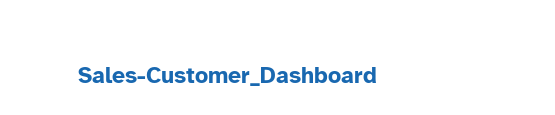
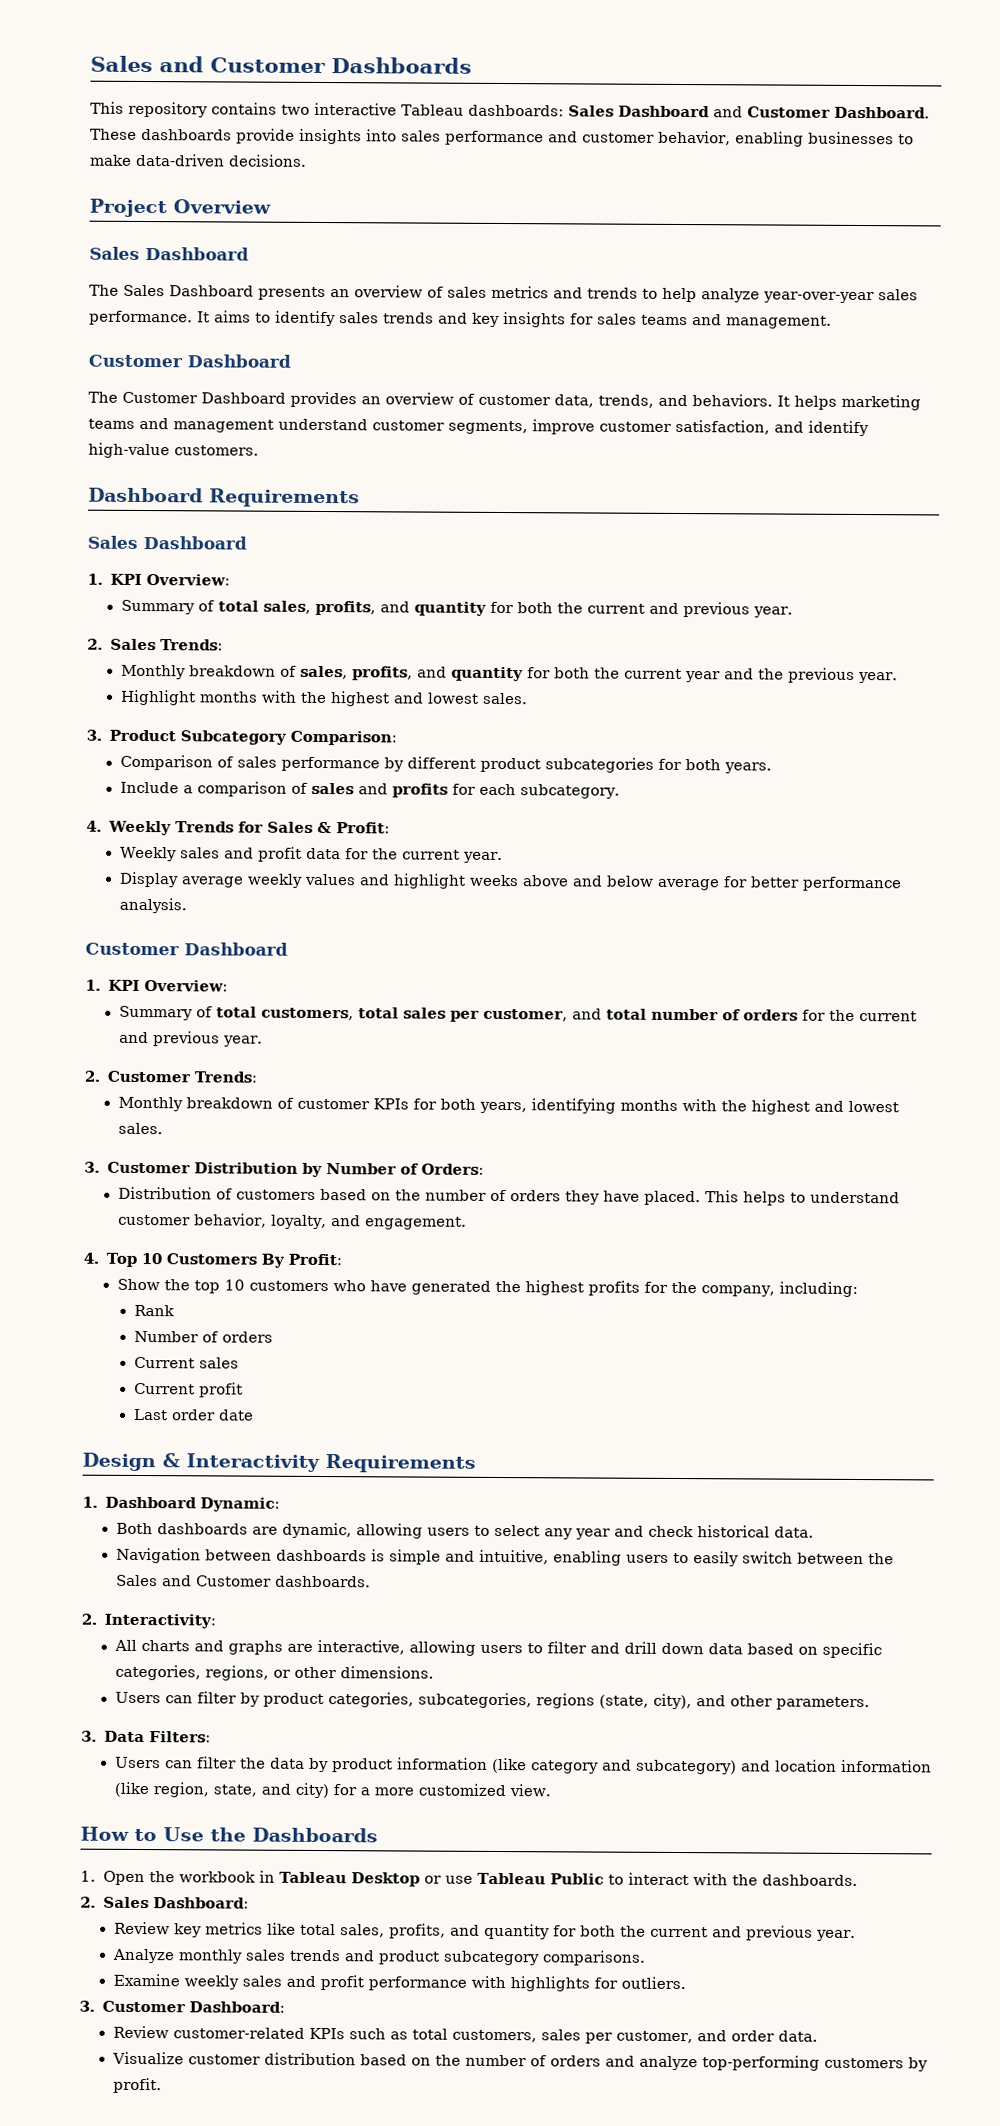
- Sales-Customer_Dashboard
+ Sales and Customer Dashboards
+ This repository contains two interactive Tableau dashboards: Sales Dashboard and Customer Dashboard. These dashboards provide insights into sales performance and customer behavior, enabling businesses to make data-driven decisions.
+ Project Overview
+ Sales Dashboard
+ The Sales Dashboard presents an overview of sales metrics and trends to help analyze year-over-year sales performance. It aims to identify sales trends and key insights for sales teams and management.
+ Customer Dashboard
+ The Customer Dashboard provides an overview of customer data, trends, and behaviors. It helps marketing teams and management understand customer segments, improve customer satisfaction, and identify high-value customers.
+ Dashboard Requirements
+ Sales Dashboard
+ 1. KPI Overview:
+ Summary of total sales, profits, and quantity for both the current and previous year.
+ 2. Sales Trends:
+ Monthly breakdown of sales, profits, and quantity for both the current year and the previous year.
+ Highlight months with the highest and lowest sales.
+ 3. Product Subcategory Comparison:
+ Comparison of sales performance by different product subcategories for both years.
+ Include a comparison of sales and profits for each subcategory.
+ 4. Weekly Trends for Sales & Profit:
+ Weekly sales and profit data for the current year.
+ Display average weekly values and highlight weeks above and below average for better performance analysis.
+ Customer Dashboard
+ 1. KPI Overview:
+ Summary of total customers, total sales per customer, and total number of orders for the current and previous year.
+ 2. Customer Trends:
+ Monthly breakdown of customer KPIs for both years, identifying months with the highest and lowest sales.
+ 3. Customer Distribution by Number of Orders:
+ Distribution of customers based on the number of orders they have placed. This helps to understand customer behavior, loyalty, and engagement.
+ 4. Top 10 Customers By Profit:
+ Show the top 10 customers who have generated the highest profits for the company, including:
+ Rank
+ Number of orders
+ Current sales
+ Current profit
+ Last order date
+ Design & Interactivity Requirements
+ 1. Dashboard Dynamic:
+ Both dashboards are dynamic, allowing users to select any year and check historical data.
+ Navigation between dashboards is simple and intuitive, enabling users to easily switch between the Sales and Customer dashboards.
+ 2. Interactivity:
+ All charts and graphs are interactive, allowing users to filter and drill down data based on specific categories, regions, or other dimensions.
+ Users can filter by product categories, subcategories, regions (state, city), and other parameters.
+ 3. Data Filters:
+ Users can filter the data by product information (like category and subcategory) and location information (like region, state, and city) for a more customized view.
+ How to Use the Dashboards
+ 1. Open the workbook in Tableau Desktop or use Tableau Public to interact with the dashboards.
+ 2. Sales Dashboard:
+ Review key metrics like total sales, profits, and quantity for both the current and previous year.
+ Analyze monthly sales trends and product subcategory comparisons.
+ Examine weekly sales and profit performance with highlights for outliers.
+ 3. Customer Dashboard:
+ Review customer-related KPIs such as total customers, sales per customer, and order data.
+ Visualize customer distribution based on the number of orders and analyze top-performing customers by profit.

